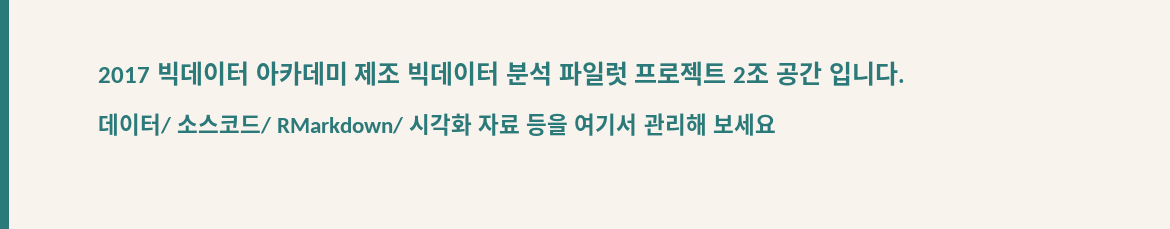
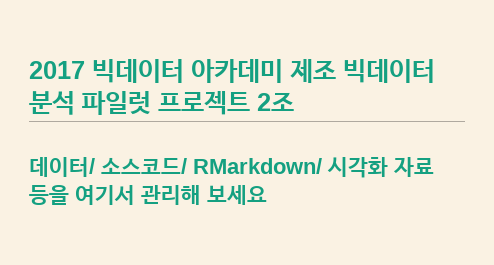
- 2017 빅데이터 아카데미 제조 빅데이터 분석 파일럿 프로젝트 2조 공간 입니다.
+ 2017 빅데이터 아카데미 제조 빅데이터 분석 파일럿 프로젝트 2조

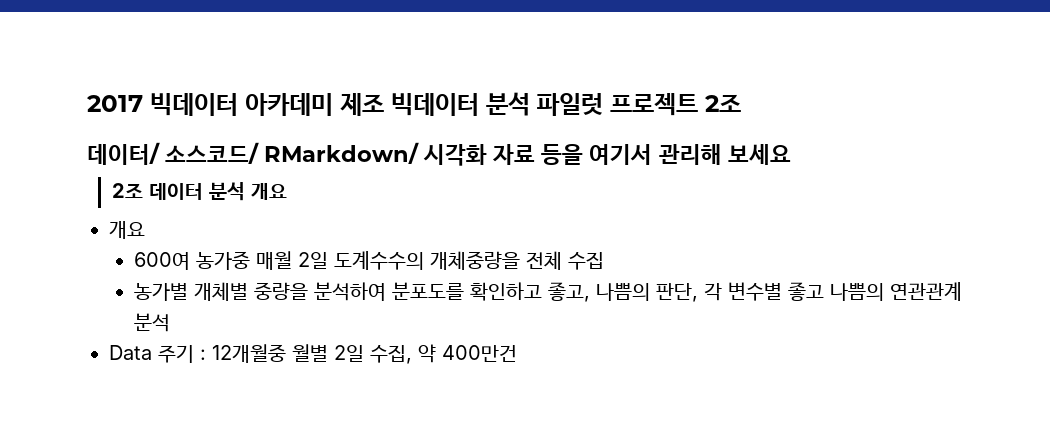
+ 2조 데이터 분석 개요
+ 개요
+ 600여 농가중 매월 2일 도계수수의 개체중량을 전체 수집
+ 농가별 개체별 중량을 분석하여 분포도를 확인하고 좋고, 나쁨의 판단, 각 변수별 좋고 나쁨의 연관관계 분석
+ Data 주기 : 12개월중 월별 2일 수집, 약 400만건

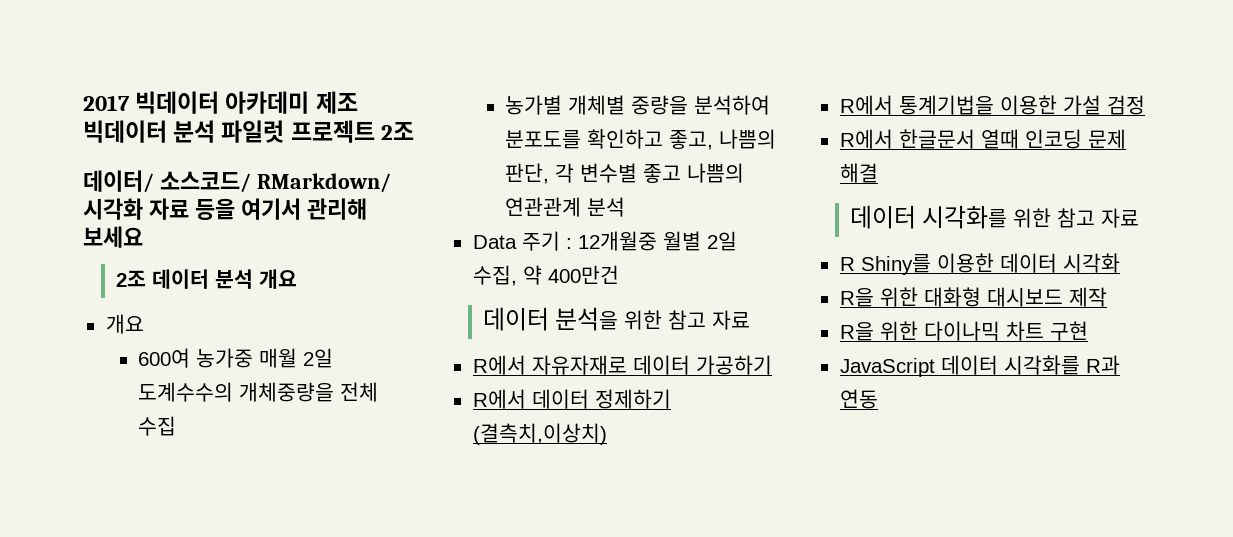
+ 데이터 분석을 위한 참고 자료
+ R에서 자유자재로 데이터 가공하기
+ R에서 데이터 정제하기 (결측치,이상치)
+ R에서 통계기법을 이용한 가설 검정
+ R에서 한글문서 열때 인코딩 문제 해결
+ 데이터 시각화를 위한 참고 자료
+ R Shiny를 이용한 데이터 시각화
+ R을 위한 대화형 대시보드 제작
+ R을 위한 다이나믹 차트 구현
+ JavaScript 데이터 시각화를 R과 연동

